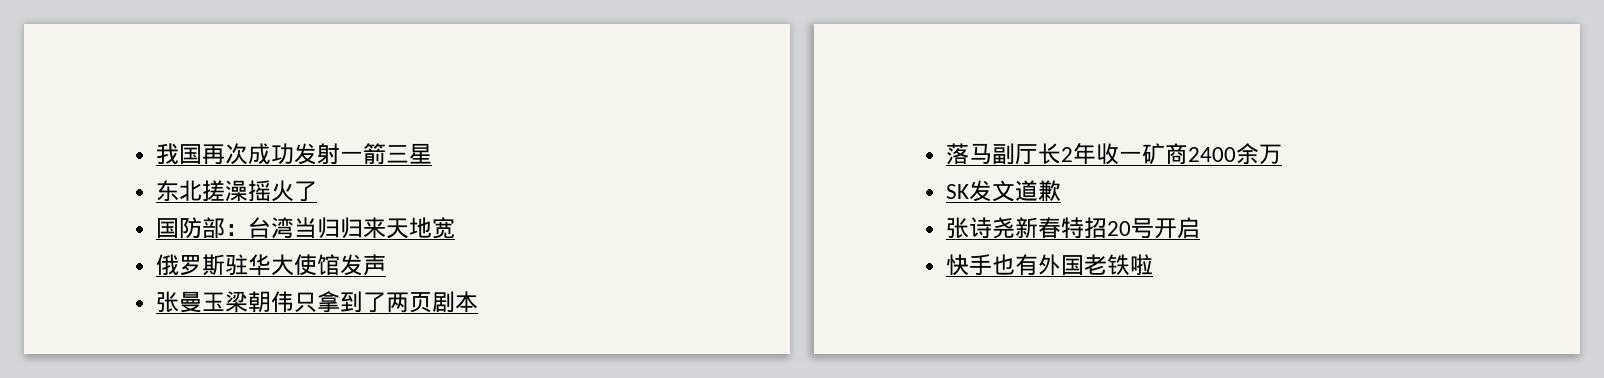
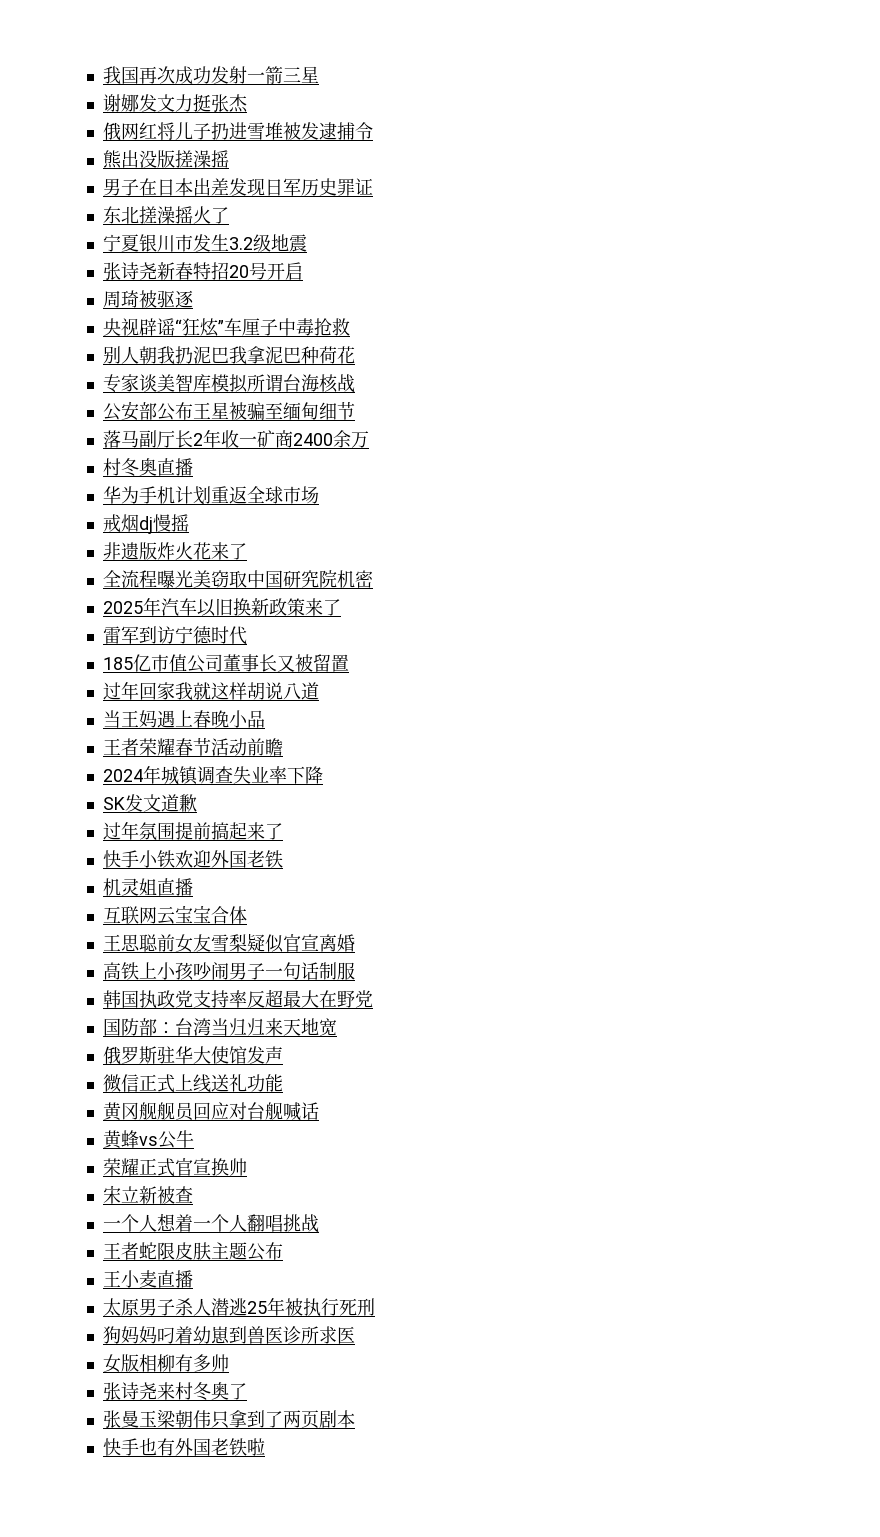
+ 谢娜发文力挺张杰
+ 俄网红将儿子扔进雪堆被发逮捕令
+ 熊出没版搓澡摇
+ 男子在日本出差发现日军历史罪证
  东北搓澡摇火了
+ 宁夏银川市发生3.2级地震
+ 张诗尧新春特招20号开启
+ 周琦被驱逐
+ 央视辟谣“狂炫”车厘子中毒抢救
+ 别人朝我扔泥巴我拿泥巴种荷花
+ 专家谈美智库模拟所谓台海核战
+ 公安部公布王星被骗至缅甸细节
+ 落马副厅长2年收一矿商2400余万
+ 村冬奥直播
+ 华为手机计划重返全球市场
+ 戒烟dj慢摇
+ 非遗版炸火花来了
+ 全流程曝光美窃取中国研究院机密
+ 2025年汽车以旧换新政策来了
+ 雷军到访宁德时代
+ 185亿市值公司董事长又被留置
+ 过年回家我就这样胡说八道
+ 当王妈遇上春晚小品
+ 王者荣耀春节活动前瞻
+ 2024年城镇调查失业率下降
+ SK发文道歉
+ 过年氛围提前搞起来了
+ 快手小铁欢迎外国老铁
+ 机灵姐直播
+ 互联网云宝宝合体
+ 王思聪前女友雪梨疑似官宣离婚
+ 高铁上小孩吵闹男子一句话制服
+ 韩国执政党支持率反超最大在野党
+ 微信正式上线送礼功能
+ 黄冈舰舰员回应对台舰喊话
+ 黄蜂vs公牛
+ 荣耀正式官宣换帅
+ 宋立新被查
+ 一个人想着一个人翻唱挑战
+ 王者蛇限皮肤主题公布
+ 王小麦直播
+ 太原男子杀人潜逃25年被执行死刑
+ 狗妈妈叼着幼崽到兽医诊所求医
+ 女版相柳有多帅
+ 张诗尧来村冬奥了
- 落马副厅长2年收一矿商2400余万
- SK发文道歉
- 张诗尧新春特招20号开启

